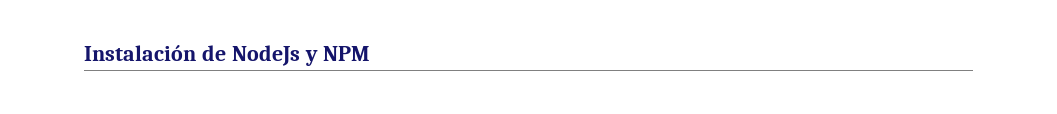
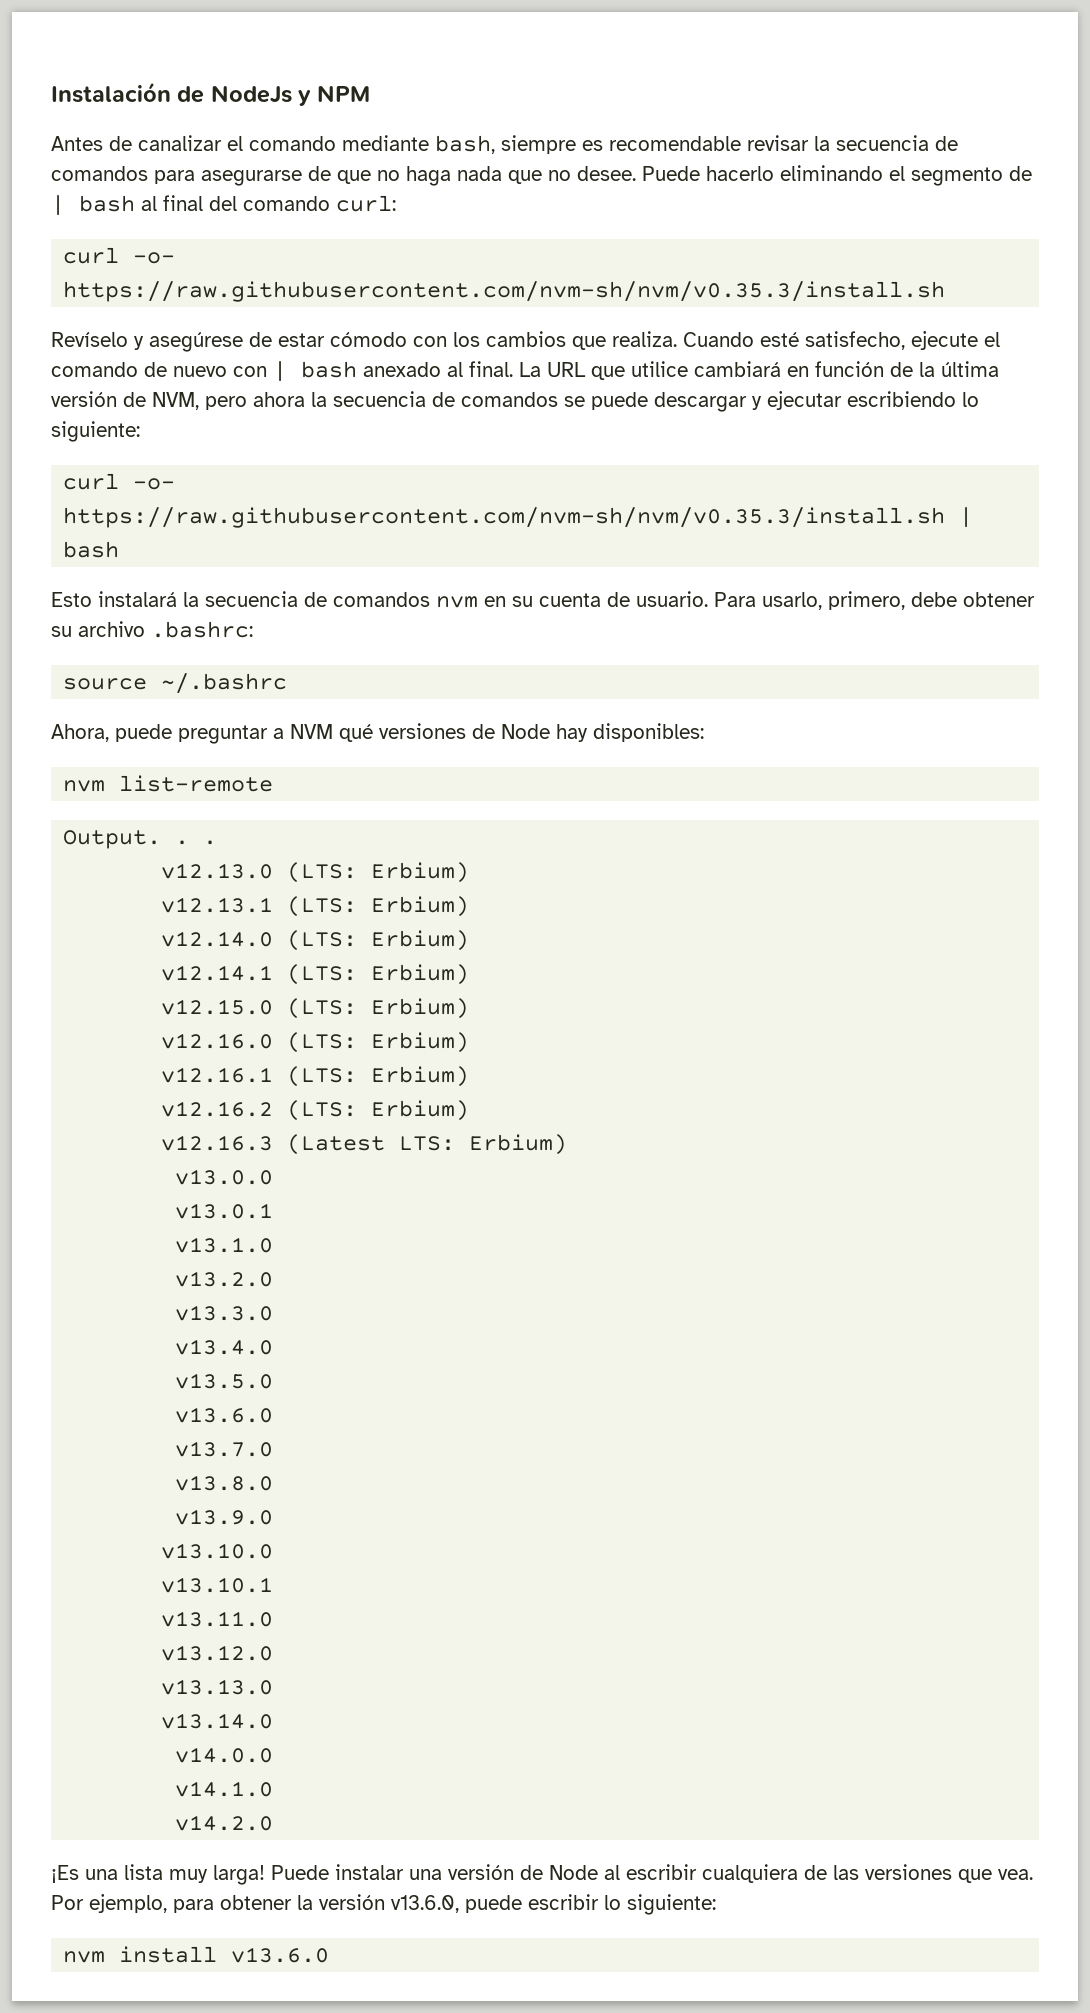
+ Antes de canalizar el comando mediante bash, siempre es recomendable revisar la secuencia de comandos para asegurarse de que no haga nada que no desee. Puede hacerlo eliminando el segmento de | bash al final del comando curl:
+ curl -o- https://raw.githubusercontent.com/nvm-sh/nvm/v0.35.3/install.sh
+ Revíselo y asegúrese de estar cómodo con los cambios que realiza. Cuando esté satisfecho, ejecute el comando de nuevo con | bash anexado al final. La URL que utilice cambiará en función de la última versión de NVM, pero ahora la secuencia de comandos se puede descargar y ejecutar escribiendo lo siguiente:
+ curl -o- https://raw.githubusercontent.com/nvm-sh/nvm/v0.35.3/install.sh | bash
+ Esto instalará la secuencia de comandos nvm en su cuenta de usuario. Para usarlo, primero, debe obtener su archivo .bashrc:
+ source ~/.bashrc
+ Ahora, puede preguntar a NVM qué versiones de Node hay disponibles:
+ nvm list-remote
+ Output. . .
+ v12.13.0 (LTS: Erbium)
+ v12.13.1 (LTS: Erbium)
+ v12.14.0 (LTS: Erbium)
+ v12.14.1 (LTS: Erbium)
+ v12.15.0 (LTS: Erbium)
+ v12.16.0 (LTS: Erbium)
+ v12.16.1 (LTS: Erbium)
+ v12.16.2 (LTS: Erbium)
+ v12.16.3 (Latest LTS: Erbium)
+ v13.0.0
+ v13.0.1
+ v13.1.0
+ v13.2.0
+ v13.3.0
+ v13.4.0
+ v13.5.0
+ v13.6.0
+ v13.7.0
+ v13.8.0
+ v13.9.0
+ v13.10.0
+ v13.10.1
+ v13.11.0
+ v13.12.0
+ v13.13.0
+ v13.14.0
+ v14.0.0
+ v14.1.0
+ v14.2.0
+ ¡Es una lista muy larga! Puede instalar una versión de Node al escribir cualquiera de las versiones que vea. Por ejemplo, para obtener la versión v13.6.0, puede escribir lo siguiente:
+ nvm install v13.6.0

